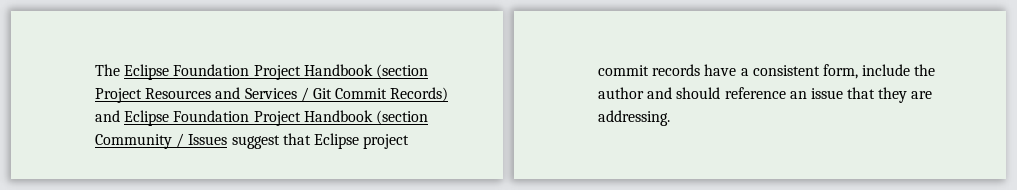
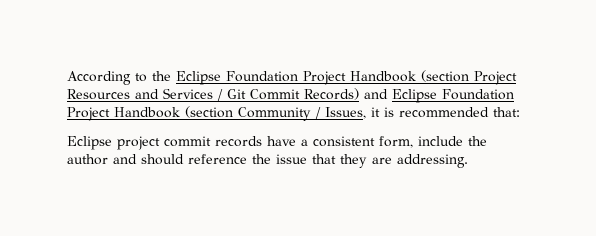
- The Eclipse Foundation Project Handbook (section Project Resources and Services / Git Commit Records) and Eclipse Foundation Project Handbook (section Community / Issues suggest that Eclipse project commit records have a consistent form, include the author and should reference an issue that they are addressing.
+ According to the Eclipse Foundation Project Handbook (section Project Resources and Services / Git Commit Records) and Eclipse Foundation Project Handbook (section Community / Issues, it is recommended that:
+ Eclipse project commit records have a consistent form, include the author and should reference the issue that they are addressing.

